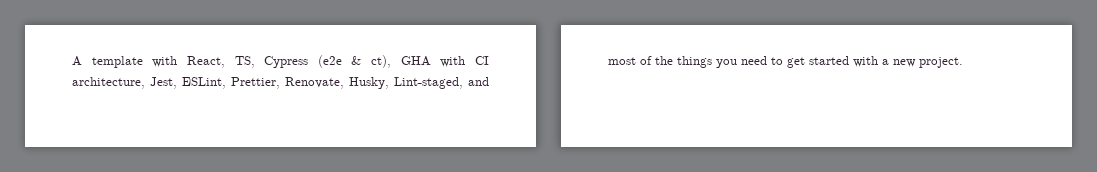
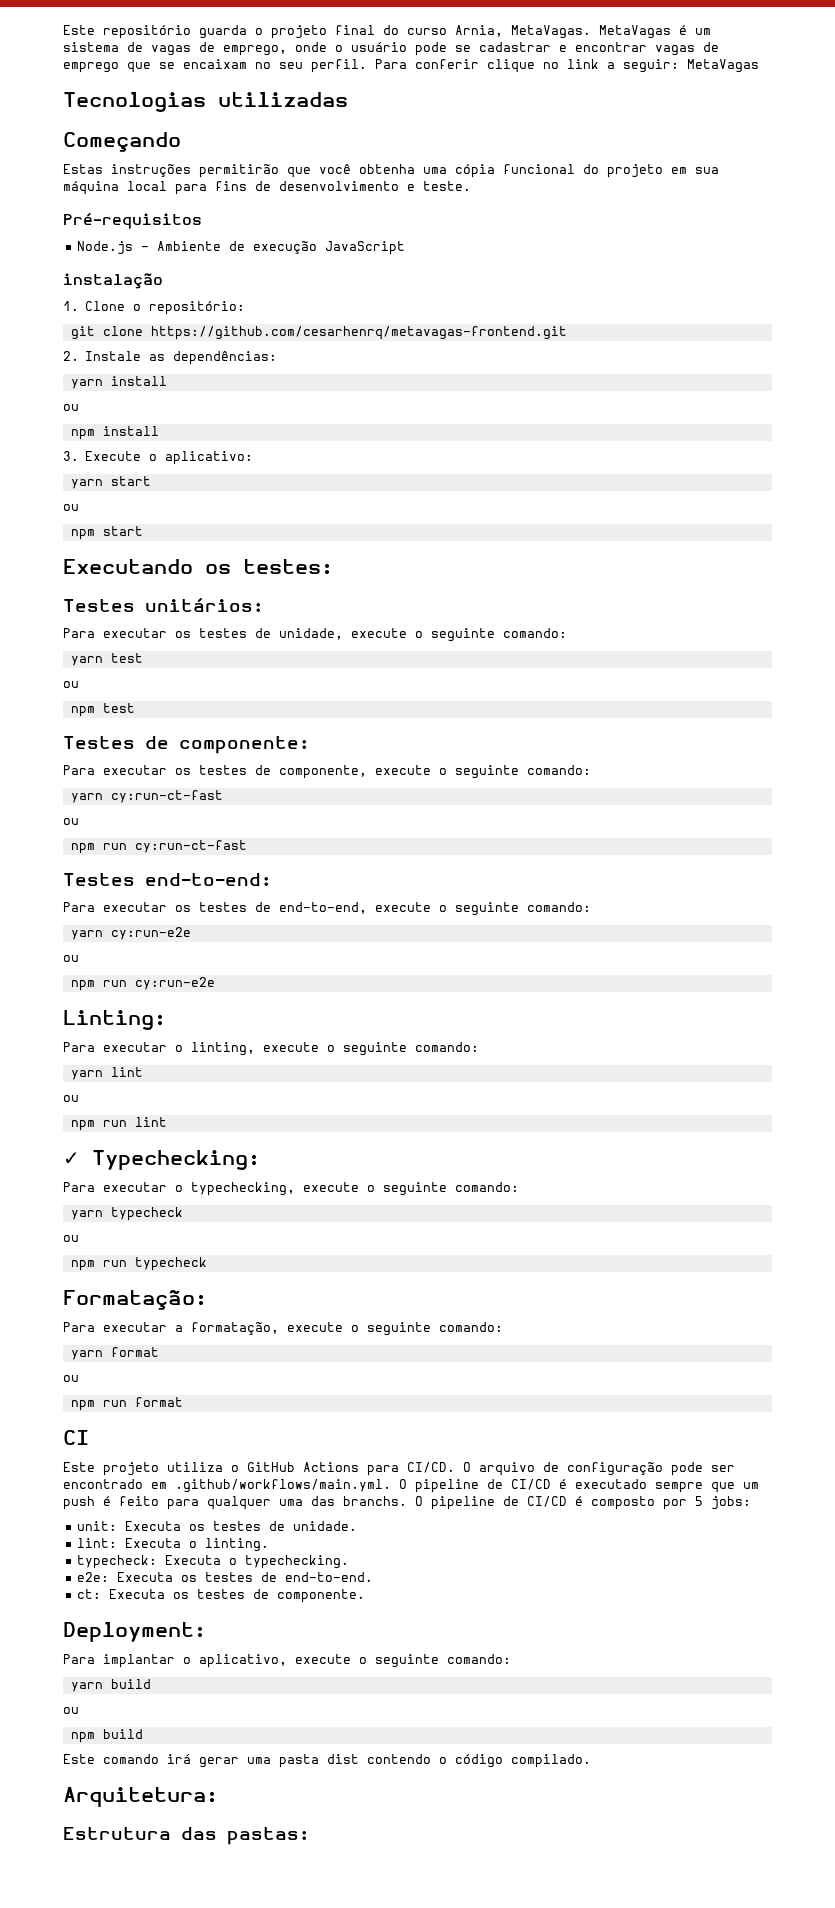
- A template with React, TS, Cypress (e2e & ct), GHA with CI architecture, Jest, ESLint, Prettier, Renovate, Husky, Lint-staged, and most of the things you need to get started with a new project.
+ Este repositório guarda o projeto final do curso Arnia, MetaVagas. MetaVagas é um sistema de vagas de emprego, onde o usuário pode se cadastrar e encontrar vagas de emprego que se encaixam no seu perfil. Para conferir clique no link a seguir: MetaVagas
+ Tecnologias utilizadas
+ Começando
+ Estas instruções permitirão que você obtenha uma cópia funcional do projeto em sua máquina local para fins de desenvolvimento e teste.
+ Pré-requisitos
+ Node.js - Ambiente de execução JavaScript
+ instalação
+ 1. Clone o repositório:
+ git clone https://github.com/cesarhenrq/metavagas-frontend.git
+ 2. Instale as dependências:
+ yarn install
+ ou
+ npm install
+ 3. Execute o aplicativo:
+ yarn start
+ ou
+ npm start
+ Executando os testes:
+ Testes unitários:
+ Para executar os testes de unidade, execute o seguinte comando:
+ yarn test
+ ou
+ npm test
+ Testes de componente:
+ Para executar os testes de componente, execute o seguinte comando:
+ yarn cy:run-ct-fast
+ ou
+ npm run cy:run-ct-fast
+ Testes end-to-end:
+ Para executar os testes de end-to-end, execute o seguinte comando:
+ yarn cy:run-e2e
+ ou
+ npm run cy:run-e2e
+ Linting:
+ Para executar o linting, execute o seguinte comando:
+ yarn lint
+ ou
+ npm run lint
+ ✓ Typechecking:
+ Para executar o typechecking, execute o seguinte comando:
+ yarn typecheck
+ ou
+ npm run typecheck
+ Formatação:
+ Para executar a formatação, execute o seguinte comando:
+ yarn format
+ ou
+ npm run format
+ CI
+ Este projeto utiliza o GitHub Actions para CI/CD. O arquivo de configuração pode ser encontrado em .github/workflows/main.yml. O pipeline de CI/CD é executado sempre que um push é feito para qualquer uma das branchs. O pipeline de CI/CD é composto por 5 jobs:
+ unit: Executa os testes de unidade.
+ lint: Executa o linting.
+ typecheck: Executa o typechecking.
+ e2e: Executa os testes de end-to-end.
+ ct: Executa os testes de componente.
+ Deployment:
+ Para implantar o aplicativo, execute o seguinte comando:
+ yarn build
+ ou
+ npm build
+ Este comando irá gerar uma pasta dist contendo o código compilado.
+ Arquitetura:
+ Estrutura das pastas:

